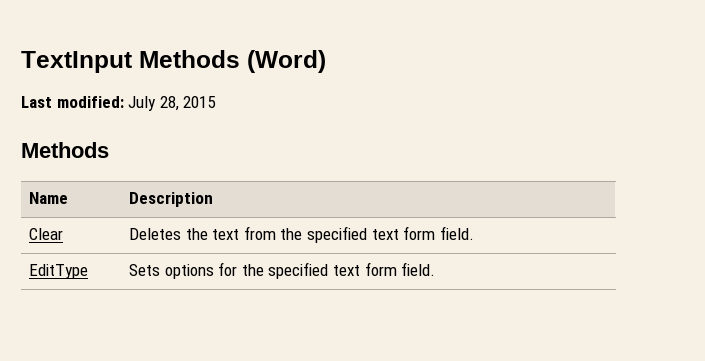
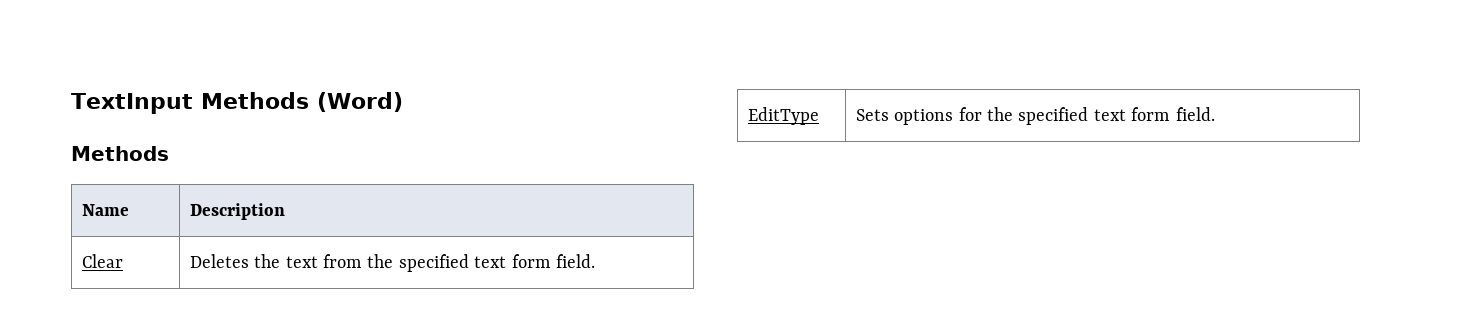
- Last modified: July 28, 2015

